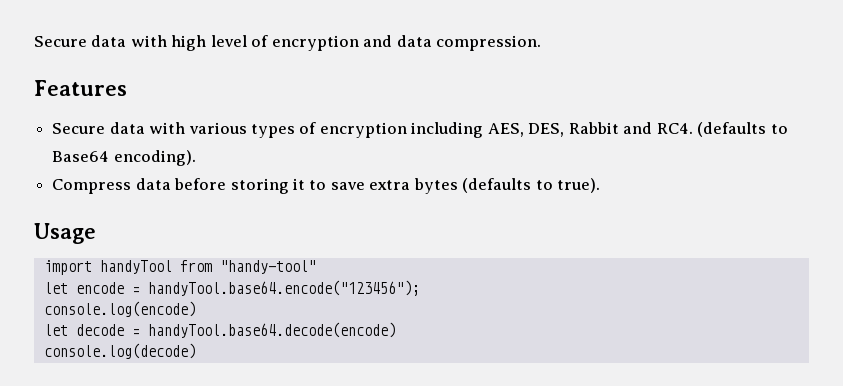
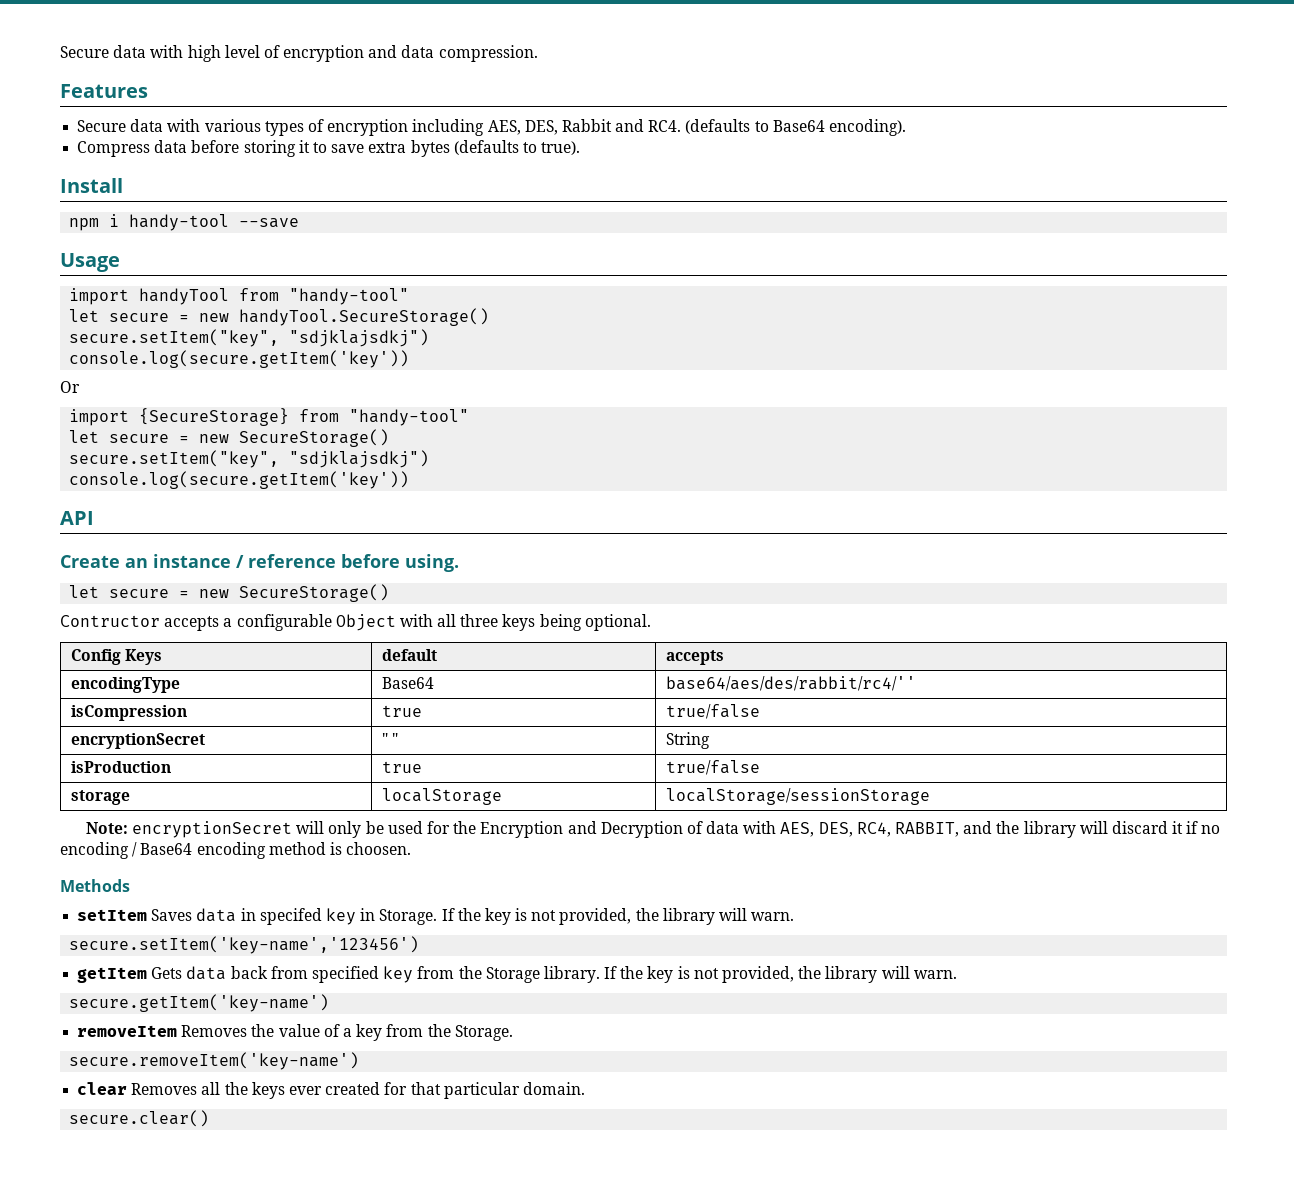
+ Install
+ npm i handy-tool --save
- let encode = handyTool.base64.encode("123456");
- console.log(encode)
- let decode = handyTool.base64.decode(encode)
- console.log(decode)
+ let secure = new handyTool.SecureStorage()
+ secure.setItem("key", "sdjklajsdkj")
+ console.log(secure.getItem('key'))
+ Or
+ import {SecureStorage} from "handy-tool"
+ let secure = new SecureStorage()
+ secure.setItem("key", "sdjklajsdkj")
+ console.log(secure.getItem('key'))
+ API
+ Create an instance / reference before using.
+ let secure = new SecureStorage()
+ Contructor accepts a configurable Object with all three keys being optional.
+ Config Keys | default | accepts
+ encodingType | Base64 | base64/aes/des/rabbit/rc4/''
+ isCompression | true | true/false
+ encryptionSecret | " " | String
+ isProduction | true | true/false
+ storage | localStorage | localStorage/sessionStorage
+ Note: encryptionSecret will only be used for the Encryption and Decryption of data with AES, DES, RC4, RABBIT, and the library will discard it if no encoding / Base64 encoding method is choosen.
+ Methods
+ setItem Saves data in specifed key in Storage. If the key is not provided, the library will warn.
+ secure.setItem('key-name','123456')
+ getItem Gets data back from specified key from the Storage library. If the key is not provided, the library will warn.
+ secure.getItem('key-name')
+ removeItem Removes the value of a key from the Storage.
+ secure.removeItem('key-name')
+ clear Removes all the keys ever created for that particular domain.
+ secure.clear()

